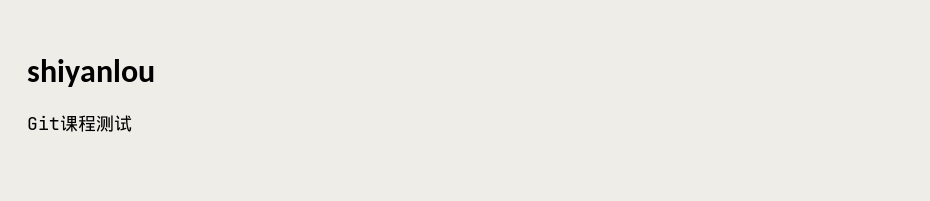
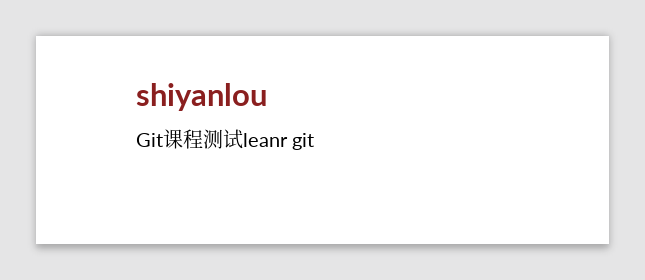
- Git课程测试
+ Git课程测试leanr git

